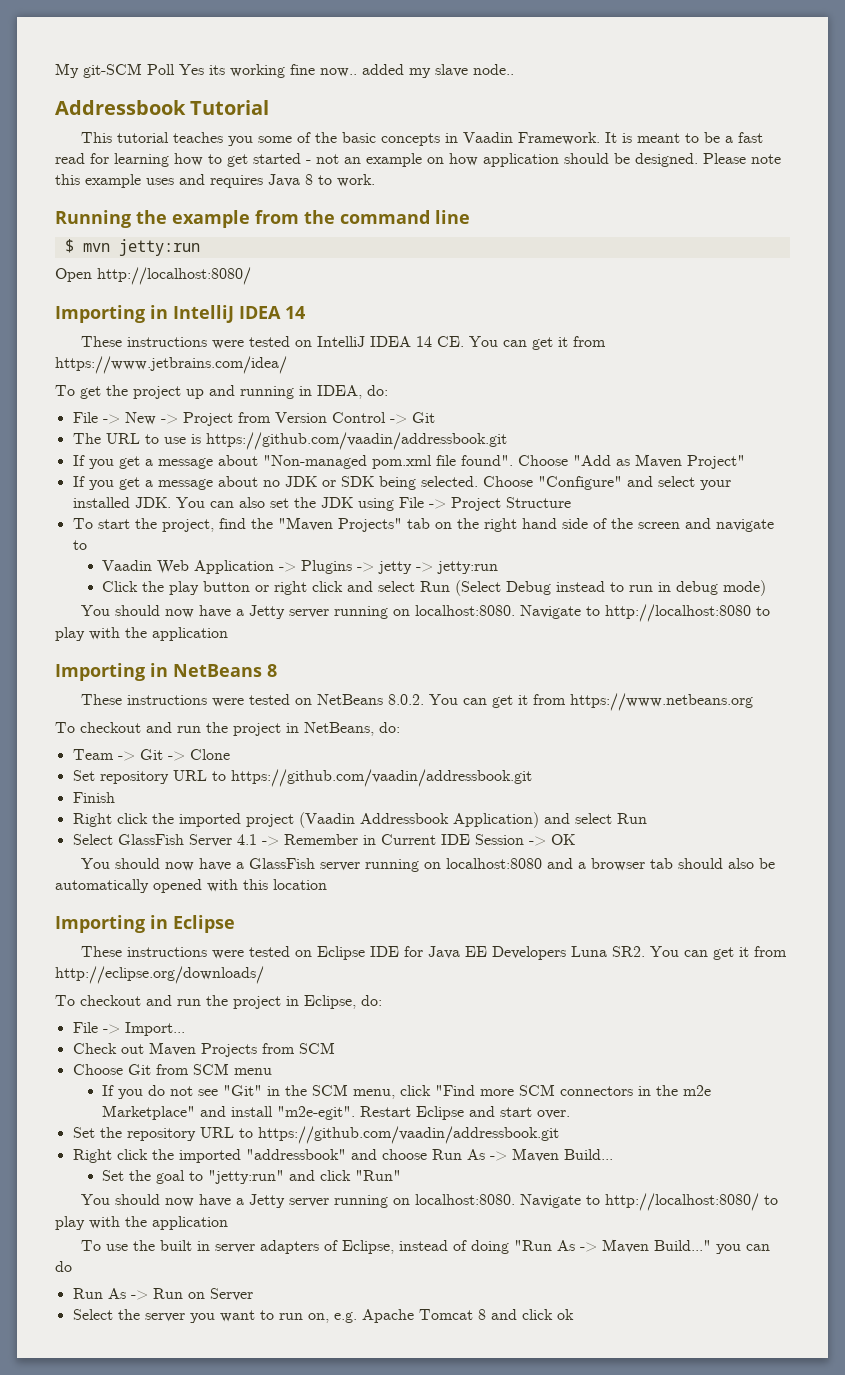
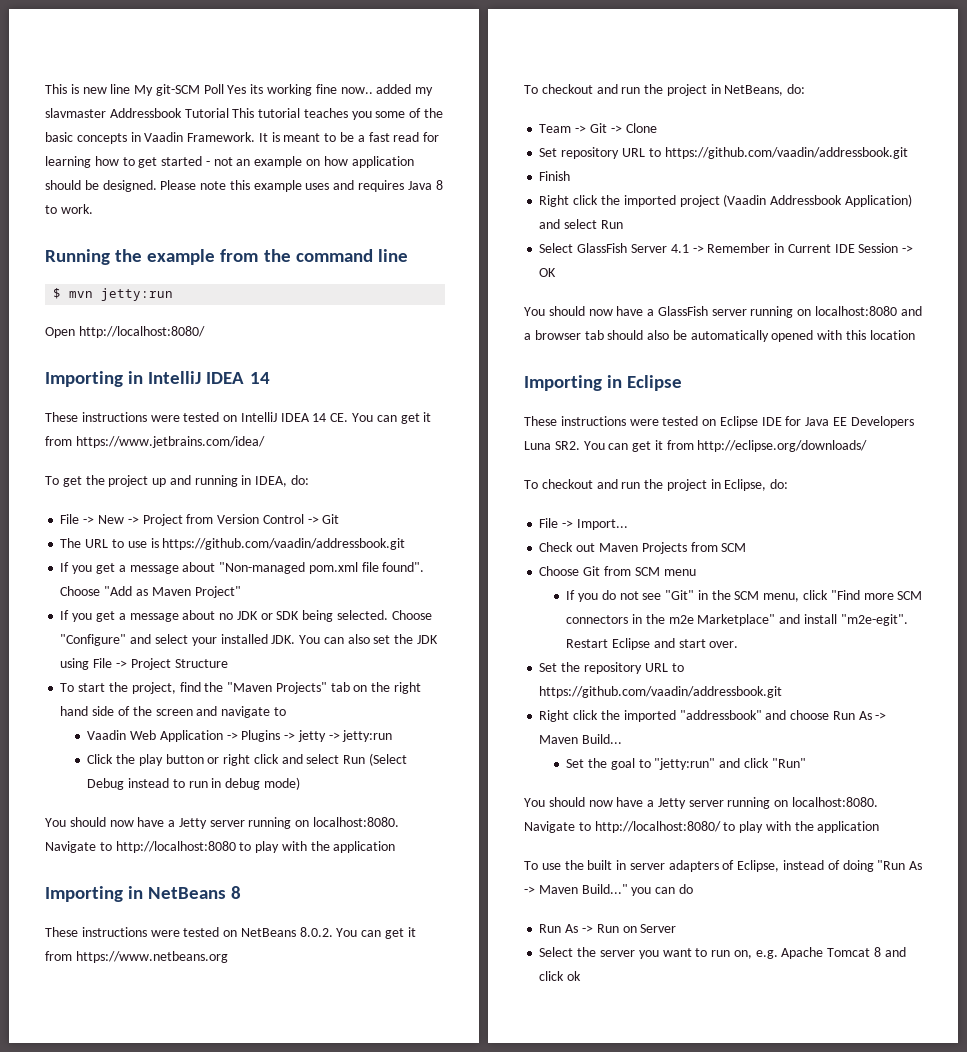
- My git-SCM Poll Yes its working fine now.. added my slave node..
- Addressbook Tutorial
- This tutorial teaches you some of the basic concepts in Vaadin Framework.
+ This is new line My git-SCM Poll Yes its working fine now.. added my slavmaster Addressbook Tutorial This tutorial teaches you some of the basic concepts in Vaadin Framework.

